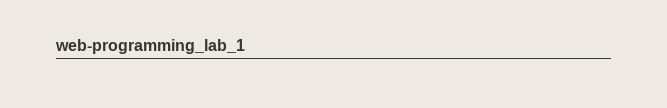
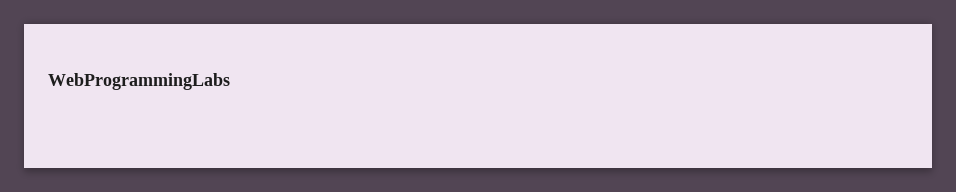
- web-programming_lab_1
+ WebProgrammingLabs

